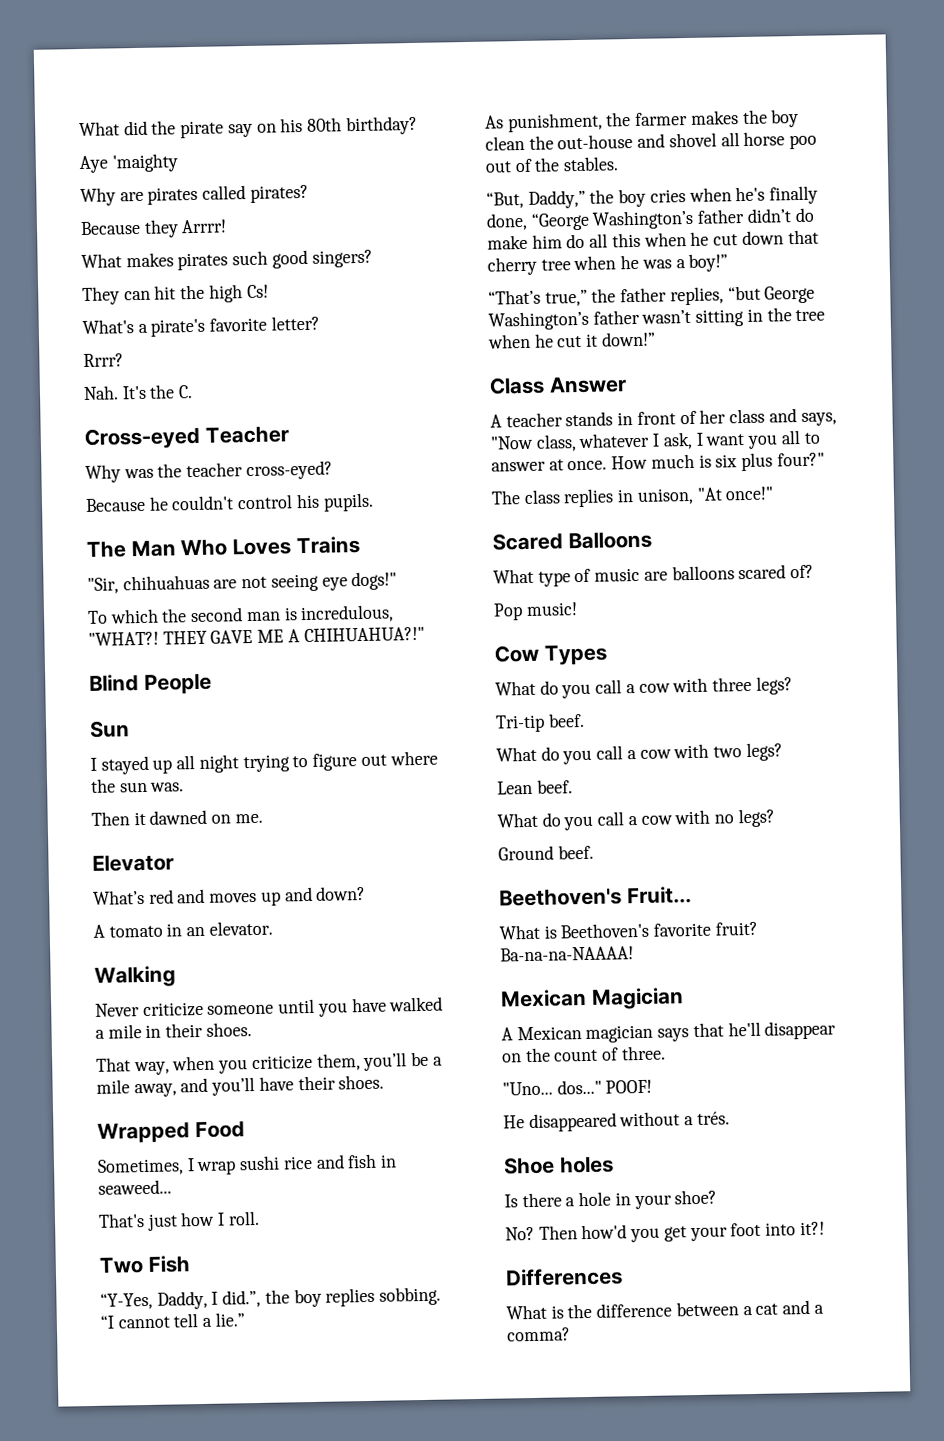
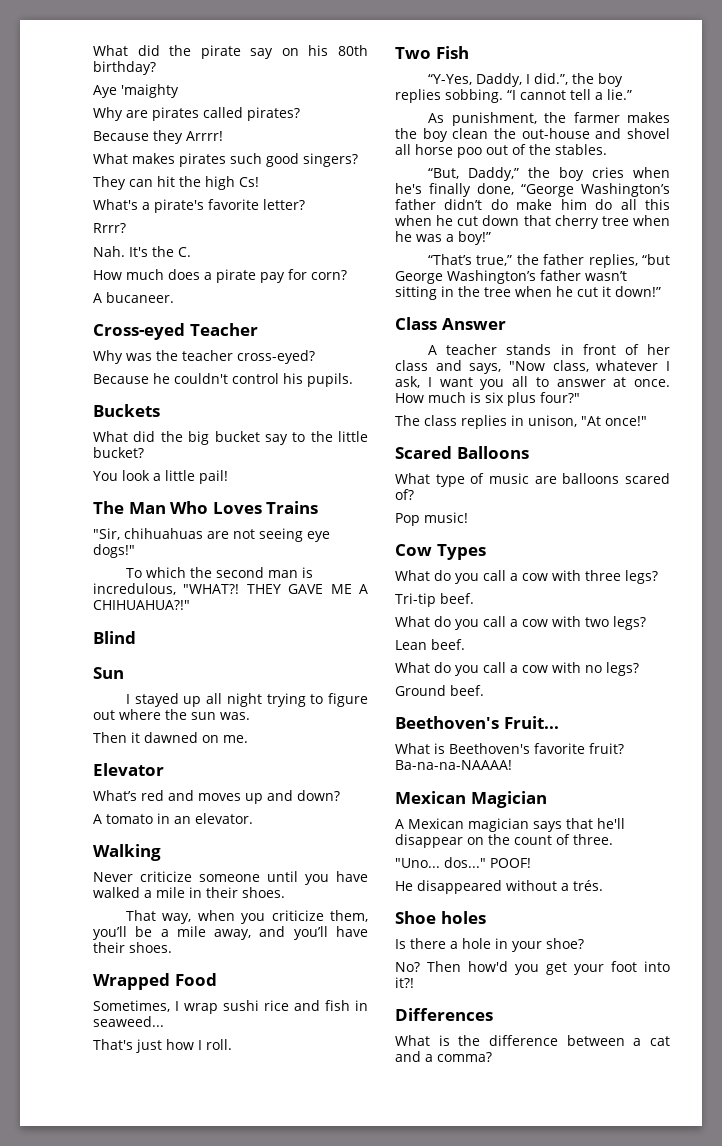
+ How much does a pirate pay for corn?
+ A bucaneer.
+ Buckets
+ What did the big bucket say to the little bucket?
+ You look a little pail!
- Blind People
+ Blind

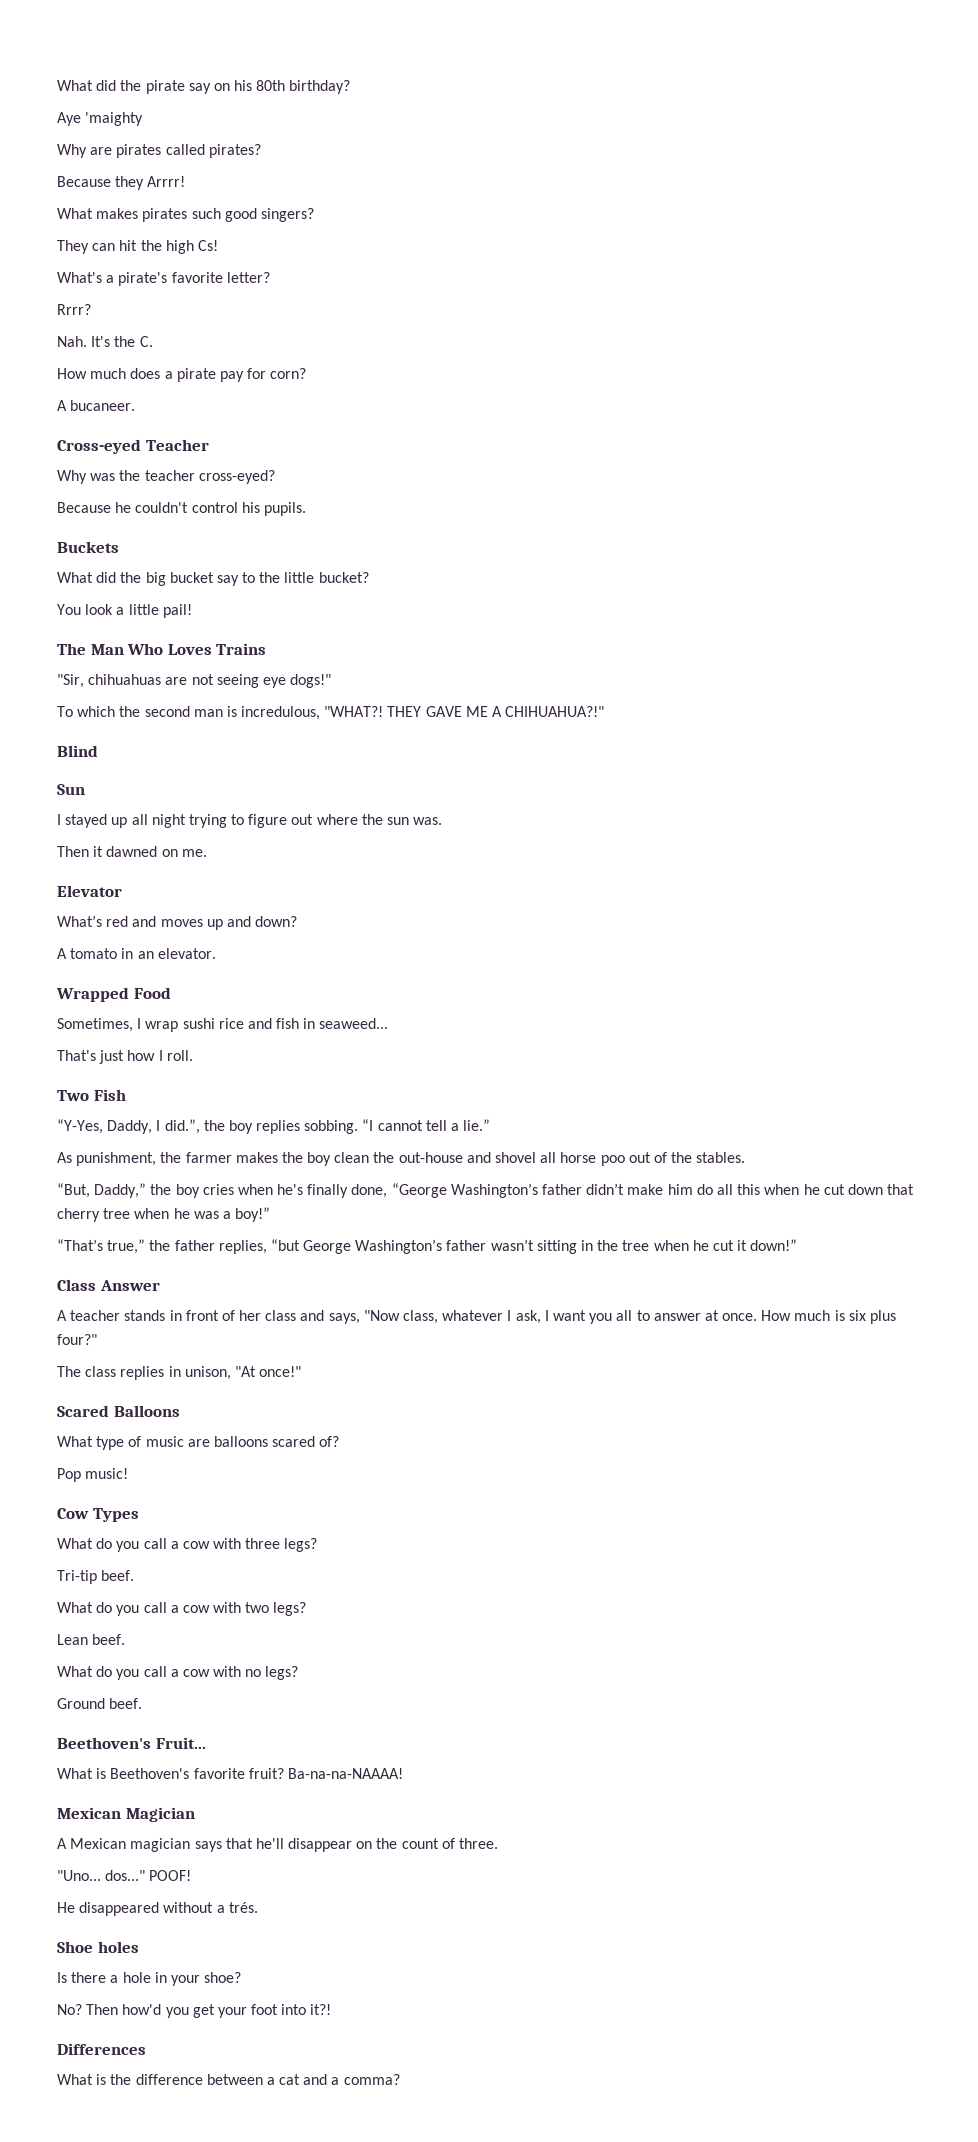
- Walking
- Never criticize someone until you have walked a mile in their shoes.
- That way, when you criticize them, you’ll be a mile away, and you’ll have their shoes.
- “But, Daddy,” the boy cries when he's finally done, “George Washington’s father didn’t do make him do all this when he cut down that cherry tree when he was a boy!”
+ “But, Daddy,” the boy cries when he's finally done, “George Washington’s father didn’t make him do all this when he cut down that cherry tree when he was a boy!”

